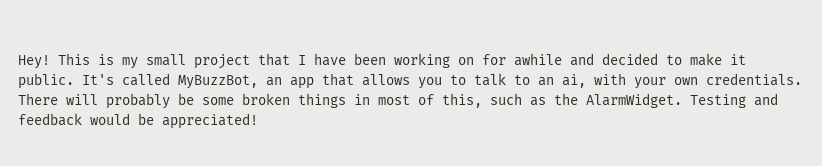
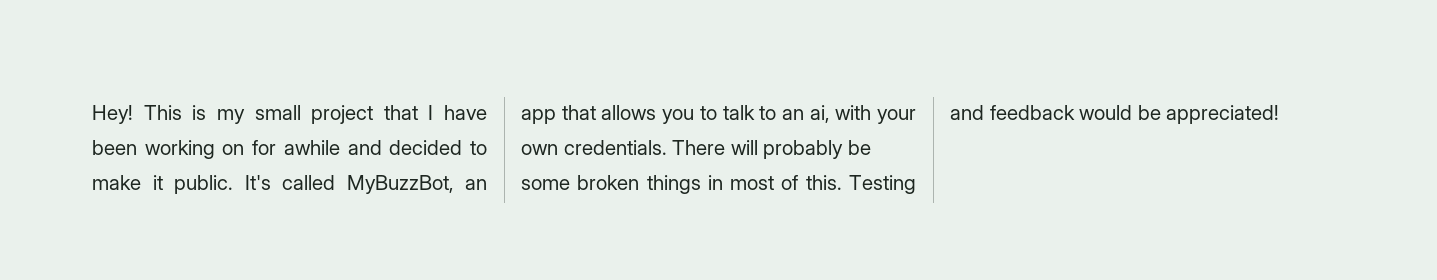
- There will probably be some broken things in most of this, such as the AlarmWidget.
+ There will probably be some broken things in most of this.

